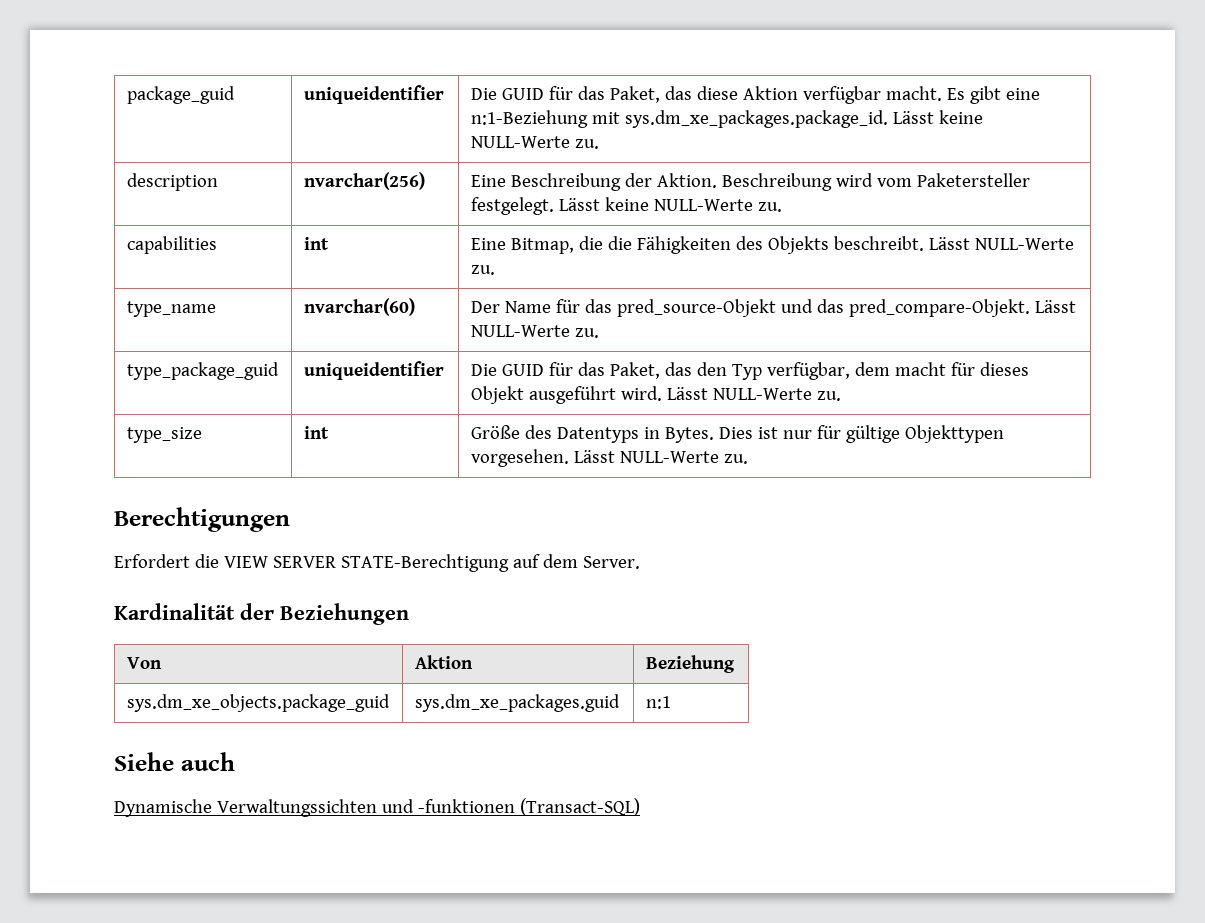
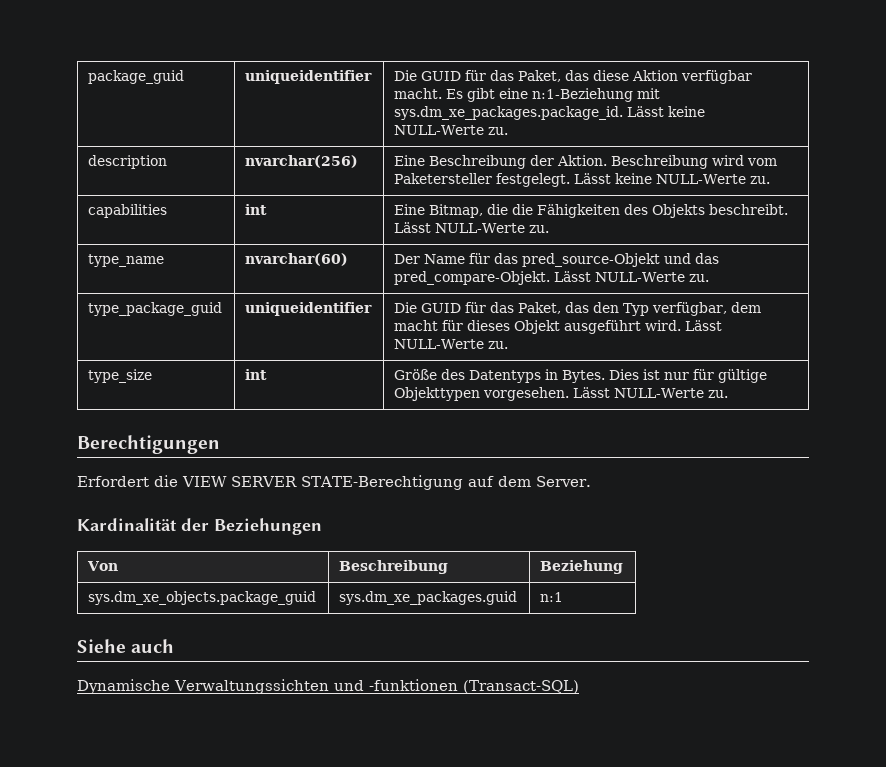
- Von | Aktion | Beziehung
+ Von | Beschreibung | Beziehung

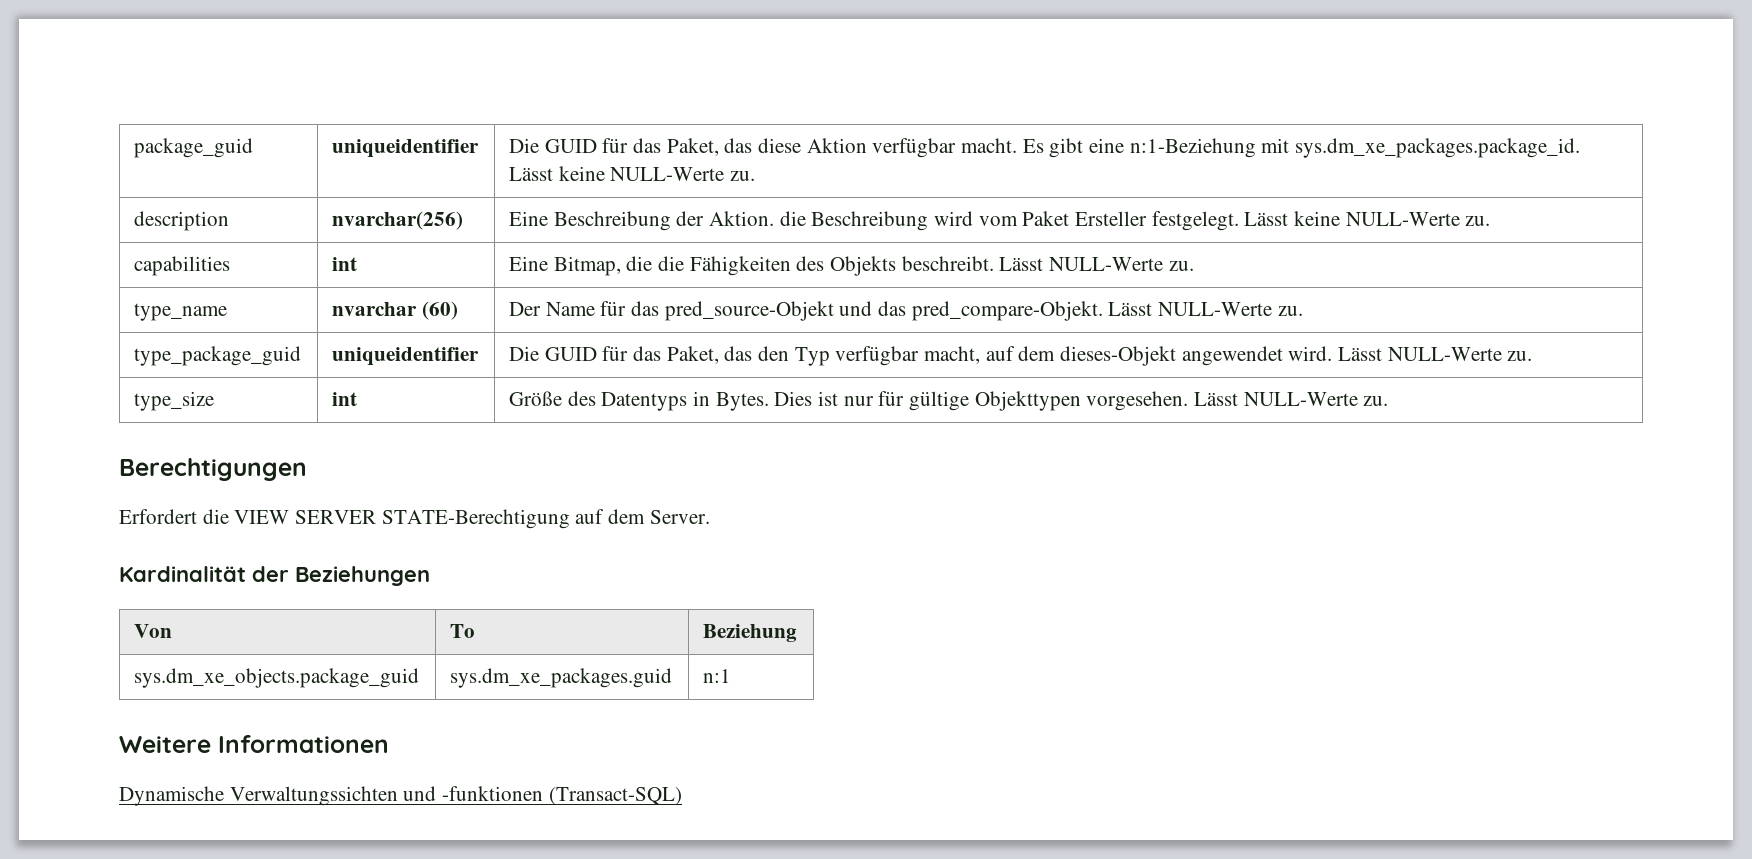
- description | nvarchar(256) | Eine Beschreibung der Aktion. Beschreibung wird vom Paketersteller festgelegt. Lässt keine NULL-Werte zu.
+ description | nvarchar(256) | Eine Beschreibung der Aktion. die Beschreibung wird vom Paket Ersteller festgelegt. Lässt keine NULL-Werte zu.
- type_name | nvarchar(60) | Der Name für das pred_source-Objekt und das pred_compare-Objekt. Lässt NULL-Werte zu.
+ type_name | nvarchar (60) | Der Name für das pred_source-Objekt und das pred_compare-Objekt. Lässt NULL-Werte zu.
- type_package_guid | uniqueidentifier | Die GUID für das Paket, das den Typ verfügbar, dem macht für dieses Objekt ausgeführt wird. Lässt NULL-Werte zu.
+ type_package_guid | uniqueidentifier | Die GUID für das Paket, das den Typ verfügbar macht, auf dem dieses-Objekt angewendet wird. Lässt NULL-Werte zu.
- Von | Beschreibung | Beziehung
+ Von | To | Beziehung
- Siehe auch
+ Weitere Informationen

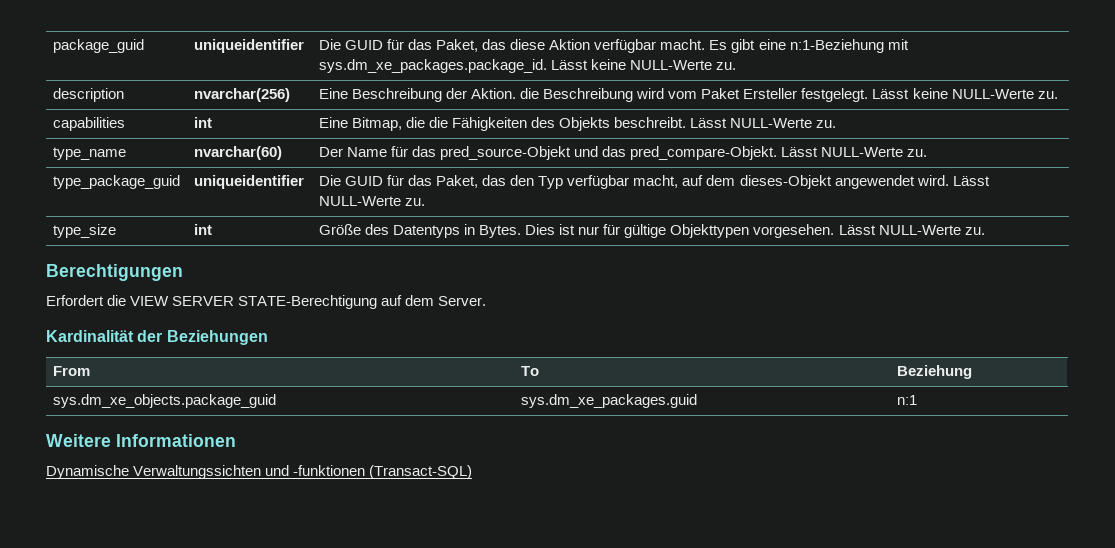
- type_name | nvarchar (60) | Der Name für das pred_source-Objekt und das pred_compare-Objekt. Lässt NULL-Werte zu.
+ type_name | nvarchar(60) | Der Name für das pred_source-Objekt und das pred_compare-Objekt. Lässt NULL-Werte zu.
- Von | To | Beziehung
+ From | To | Beziehung

